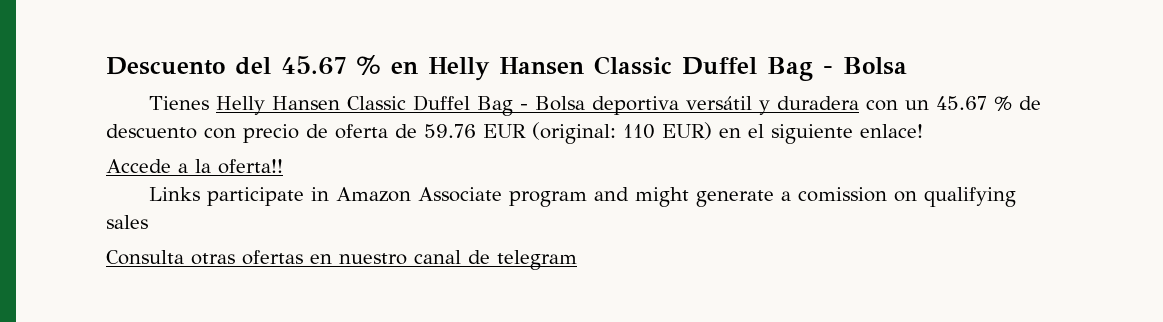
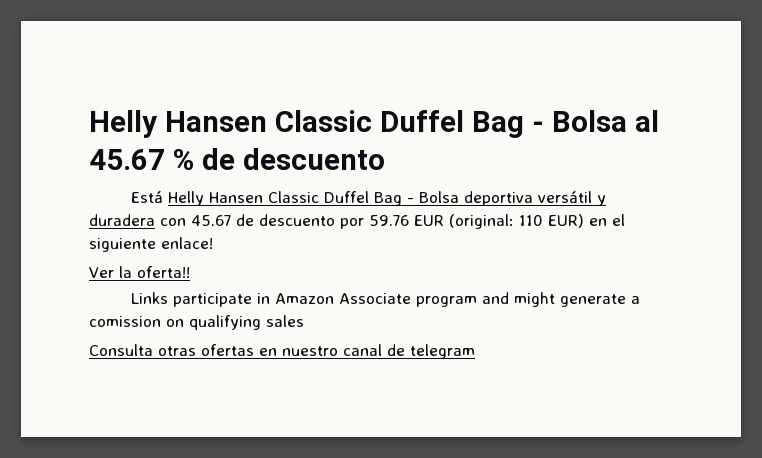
- Descuento del 45.67 % en Helly Hansen Classic Duffel Bag - Bolsa
- Tienes Helly Hansen Classic Duffel Bag - Bolsa deportiva versátil y duradera con un 45.67 % de descuento con precio de oferta de 59.76 EUR (original: 110 EUR) en el siguiente enlace!
+ Helly Hansen Classic Duffel Bag - Bolsa al 45.67 % de descuento
+ Está Helly Hansen Classic Duffel Bag - Bolsa deportiva versátil y duradera con 45.67 de descuento por 59.76 EUR (original: 110 EUR) en el siguiente enlace!
- Accede a la oferta!!
+ Ver la oferta!!

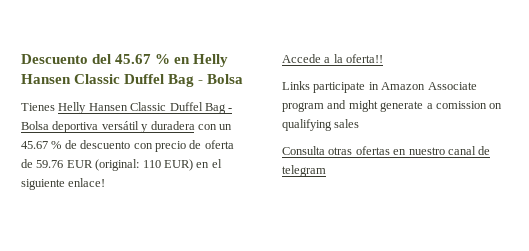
- Helly Hansen Classic Duffel Bag - Bolsa al 45.67 % de descuento
- Está Helly Hansen Classic Duffel Bag - Bolsa deportiva versátil y duradera con 45.67 de descuento por 59.76 EUR (original: 110 EUR) en el siguiente enlace!
+ Descuento del 45.67 % en Helly Hansen Classic Duffel Bag - Bolsa
+ Tienes Helly Hansen Classic Duffel Bag - Bolsa deportiva versátil y duradera con un 45.67 % de descuento con precio de oferta de 59.76 EUR (original: 110 EUR) en el siguiente enlace!
- Ver la oferta!!
+ Accede a la oferta!!

